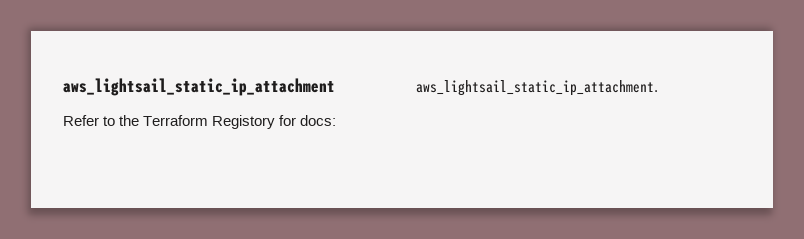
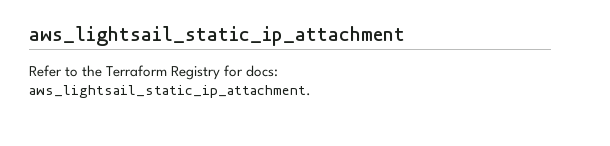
- Refer to the Terraform Registory for docs: aws_lightsail_static_ip_attachment.
+ Refer to the Terraform Registry for docs: aws_lightsail_static_ip_attachment.

